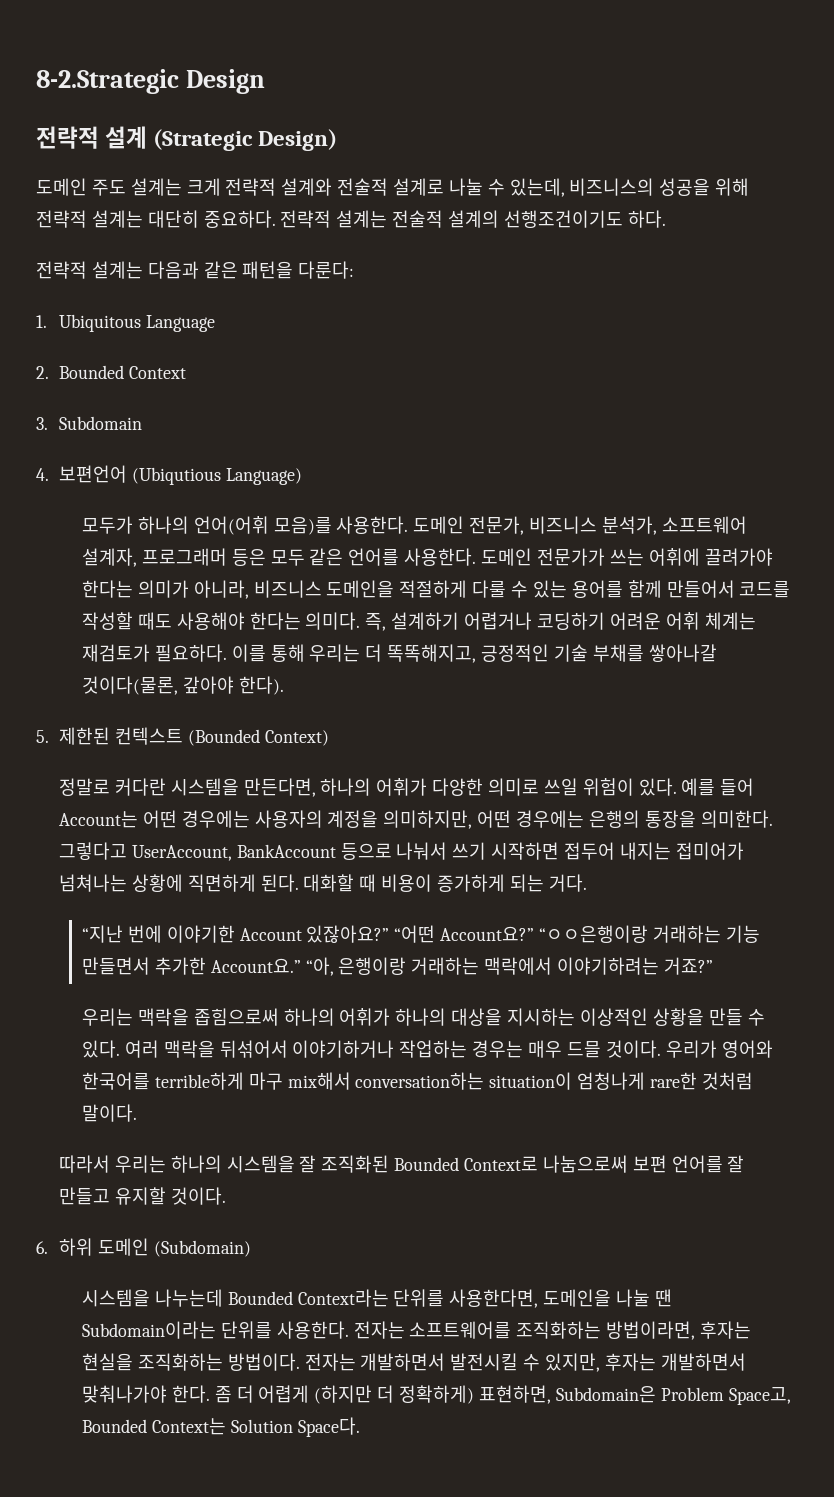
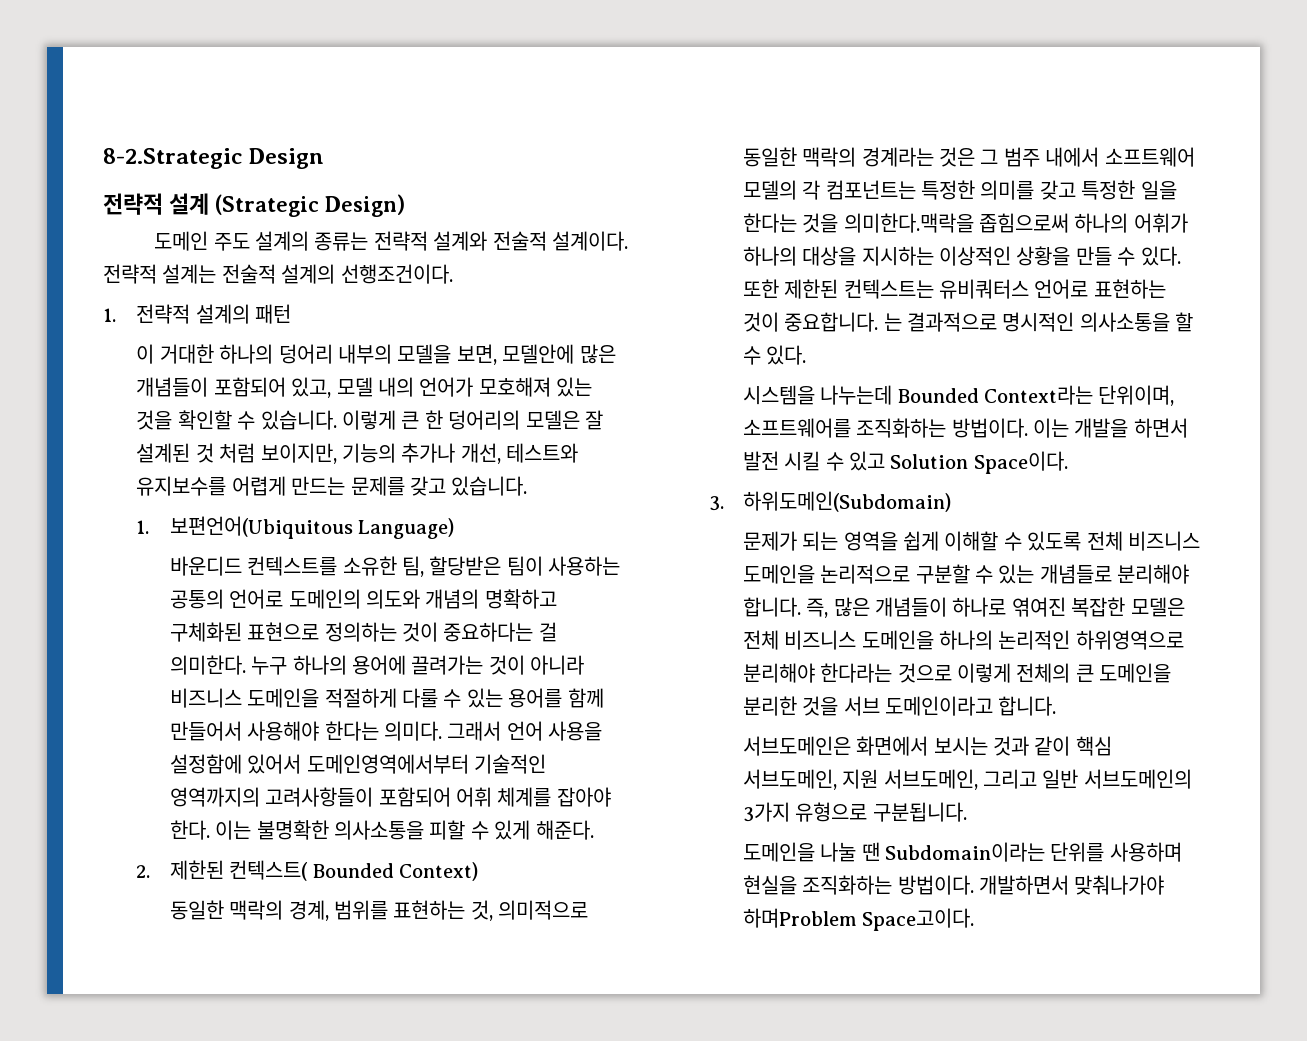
- 도메인 주도 설계는 크게 전략적 설계와 전술적 설계로 나눌 수 있는데, 비즈니스의 성공을 위해 전략적 설계는 대단히 중요하다. 전략적 설계는 전술적 설계의 선행조건이기도 하다.
- 전략적 설계는 다음과 같은 패턴을 다룬다:
- 1. Ubiquitous Language
- 2. Bounded Context
- 3. Subdomain
- 4. 보편언어 (Ubiqutious Language)
- 모두가 하나의 언어(어휘 모음)를 사용한다. 도메인 전문가, 비즈니스 분석가, 소프트웨어 설계자, 프로그래머 등은 모두 같은 언어를 사용한다. 도메인 전문가가 쓰는 어휘에 끌려가야 한다는 의미가 아니라, 비즈니스 도메인을 적절하게 다룰 수 있는 용어를 함께 만들어서 코드를 작성할 때도 사용해야 한다는 의미다. 즉, 설계하기 어렵거나 코딩하기 어려운 어휘 체계는 재검토가 필요하다. 이를 통해 우리는 더 똑똑해지고, 긍정적인 기술 부채를 쌓아나갈 것이다(물론, 갚아야 한다).
- 5. 제한된 컨텍스트 (Bounded Context)
- 정말로 커다란 시스템을 만든다면, 하나의 어휘가 다양한 의미로 쓰일 위험이 있다. 예를 들어 Account는 어떤 경우에는 사용자의 계정을 의미하지만, 어떤 경우에는 은행의 통장을 의미한다. 그렇다고 UserAccount, BankAccount 등으로 나눠서 쓰기 시작하면 접두어 내지는 접미어가 넘쳐나는 상황에 직면하게 된다. 대화할 때 비용이 증가하게 되는 거다.
- “지난 번에 이야기한 Account 있잖아요?” “어떤 Account요?” “ㅇㅇ은행이랑 거래하는 기능 만들면서 추가한 Account요.” “아, 은행이랑 거래하는 맥락에서 이야기하려는 거죠?”
- 우리는 맥락을 좁힘으로써 하나의 어휘가 하나의 대상을 지시하는 이상적인 상황을 만들 수 있다.
+ 도메인 주도 설계의 종류는 전략적 설계와 전술적 설계이다. 전략적 설계는 전술적 설계의 선행조건이다.
+ 1. 전략적 설계의 패턴
+ 이 거대한 하나의 덩어리 내부의 모델을 보면, 모델안에 많은 개념들이 포함되어 있고, 모델 내의 언어가 모호해져 있는 것을 확인할 수 있습니다. 이렇게 큰 한 덩어리의 모델은 잘 설계된 것 처럼 보이지만, 기능의 추가나 개선, 테스트와 유지보수를 어렵게 만드는 문제를 갖고 있습니다.
+ 1. 보편언어(Ubiquitous Language)
+ 바운디드 컨텍스트를 소유한 팀, 할당받은 팀이 사용하는 공통의 언어로 도메인의 의도와 개념의 명확하고 구체화된 표현으로 정의하는 것이 중요하다는 걸 의미한다. 누구 하나의 용어에 끌려가는 것이 아니라 비즈니스 도메인을 적절하게 다룰 수 있는 용어를 함께 만들어서 사용해야 한다는 의미다. 그래서 언어 사용을 설정함에 있어서 도메인영역에서부터 기술적인 영역까지의 고려사항들이 포함되어 어휘 체계를 잡아야 한다. 이는 불명확한 의사소통을 피할 수 있게 해준다.
+ 2. 제한된 컨텍스트( Bounded Context)
+ 동일한 맥락의 경계, 범위를 표현하는 것, 의미적으로 동일한 맥락의 경계라는 것은 그 범주 내에서 소프트웨어 모델의 각 컴포넌트는 특정한 의미를 갖고 특정한 일을 한다는 것을 의미한다.맥락을 좁힘으로써 하나의 어휘가 하나의 대상을 지시하는 이상적인 상황을 만들 수 있다.
- 여러 맥락을 뒤섞어서 이야기하거나 작업하는 경우는 매우 드믈 것이다. 우리가 영어와 한국어를 terrible하게 마구 mix해서 conversation하는 situation이 엄청나게 rare한 것처럼 말이다.
- 따라서 우리는 하나의 시스템을 잘 조직화된 Bounded Context로 나눔으로써 보편 언어를 잘 만들고 유지할 것이다.
- 6. 하위 도메인 (Subdomain)
- 시스템을 나누는데 Bounded Context라는 단위를 사용한다면, 도메인을 나눌 땐 Subdomain이라는 단위를 사용한다. 전자는 소프트웨어를 조직화하는 방법이라면, 후자는 현실을 조직화하는 방법이다. 전자는 개발하면서 발전시킬 수 있지만, 후자는 개발하면서 맞춰나가야 한다. 좀 더 어렵게 (하지만 더 정확하게) 표현하면, Subdomain은 Problem Space고, Bounded Context는 Solution Space다.
+ 또한 제한된 컨텍스트는 유비쿼터스 언어로 표현하는 것이 중요합니다. 는 결과적으로 명시적인 의사소통을 할 수 있다.
+ 시스템을 나누는데 Bounded Context라는 단위이며, 소프트웨어를 조직화하는 방법이다. 이는 개발을 하면서 발전 시킬 수 있고 Solution Space이다.
+ 3. 하위도메인(Subdomain)
+ 문제가 되는 영역을 쉽게 이해할 수 있도록 전체 비즈니스 도메인을 논리적으로 구분할 수 있는 개념들로 분리해야 합니다. 즉, 많은 개념들이 하나로 엮여진 복잡한 모델은 전체 비즈니스 도메인을 하나의 논리적인 하위영역으로 분리해야 한다라는 것으로 이렇게 전체의 큰 도메인을 분리한 것을 서브 도메인이라고 합니다.
+ 서브도메인은 화면에서 보시는 것과 같이 핵심 서브도메인, 지원 서브도메인, 그리고 일반 서브도메인의 3가지 유형으로 구분됩니다.
+ 도메인을 나눌 땐 Subdomain이라는 단위를 사용하며 현실을 조직화하는 방법이다. 개발하면서 맞춰나가야 하며Problem Space고이다.

